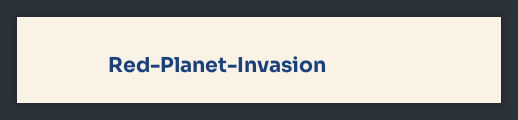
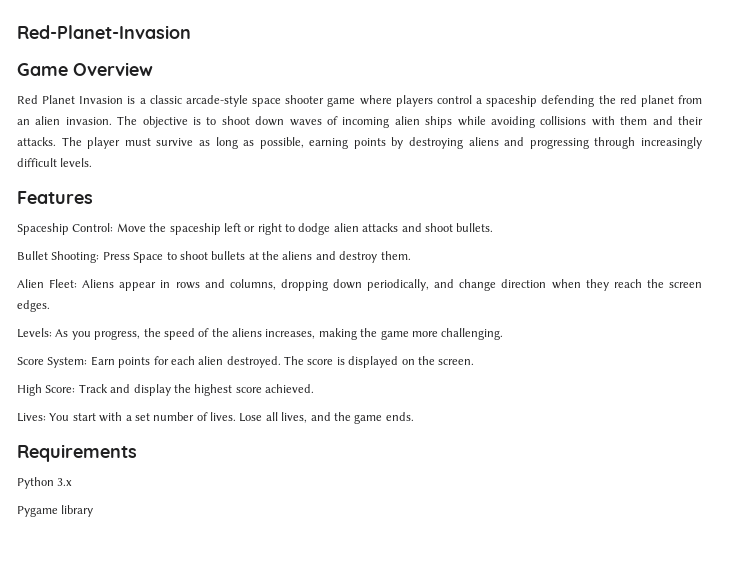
+ Game Overview
+ Red Planet Invasion is a classic arcade-style space shooter game where players control a spaceship defending the red planet from an alien invasion. The objective is to shoot down waves of incoming alien ships while avoiding collisions with them and their attacks. The player must survive as long as possible, earning points by destroying aliens and progressing through increasingly difficult levels.
+ Features
+ Spaceship Control: Move the spaceship left or right to dodge alien attacks and shoot bullets.
+ Bullet Shooting: Press Space to shoot bullets at the aliens and destroy them.
+ Alien Fleet: Aliens appear in rows and columns, dropping down periodically, and change direction when they reach the screen edges.
+ Levels: As you progress, the speed of the aliens increases, making the game more challenging.
+ Score System: Earn points for each alien destroyed. The score is displayed on the screen.
+ High Score: Track and display the highest score achieved.
+ Lives: You start with a set number of lives. Lose all lives, and the game ends.
+ Requirements
+ Python 3.x
+ Pygame library

